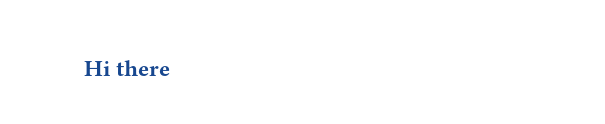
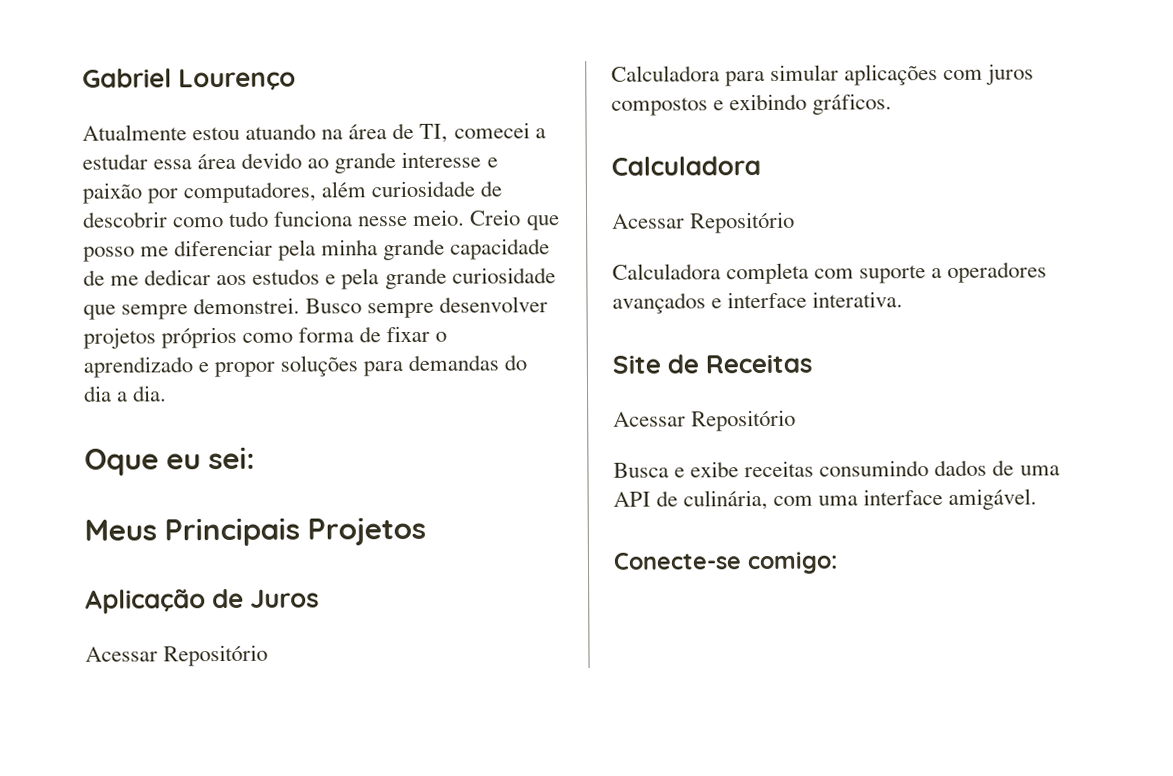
- Hi there
+ Gabriel Lourenço
+ Atualmente estou atuando na área de TI, comecei a estudar essa área devido ao grande interesse e paixão por computadores, além curiosidade de descobrir como tudo funciona nesse meio. Creio que posso me diferenciar pela minha grande capacidade de me dedicar aos estudos e pela grande curiosidade que sempre demonstrei. Busco sempre desenvolver projetos próprios como forma de fixar o aprendizado e propor soluções para demandas do dia a dia.
+ Oque eu sei:
+ Meus Principais Projetos
+ Aplicação de Juros
+ Acessar Repositório
+ Calculadora para simular aplicações com juros compostos e exibindo gráficos.
+ Calculadora
+ Acessar Repositório
+ Calculadora completa com suporte a operadores avançados e interface interativa.
+ Site de Receitas
+ Acessar Repositório
+ Busca e exibe receitas consumindo dados de uma API de culinária, com uma interface amigável.
+ Conecte-se comigo:

